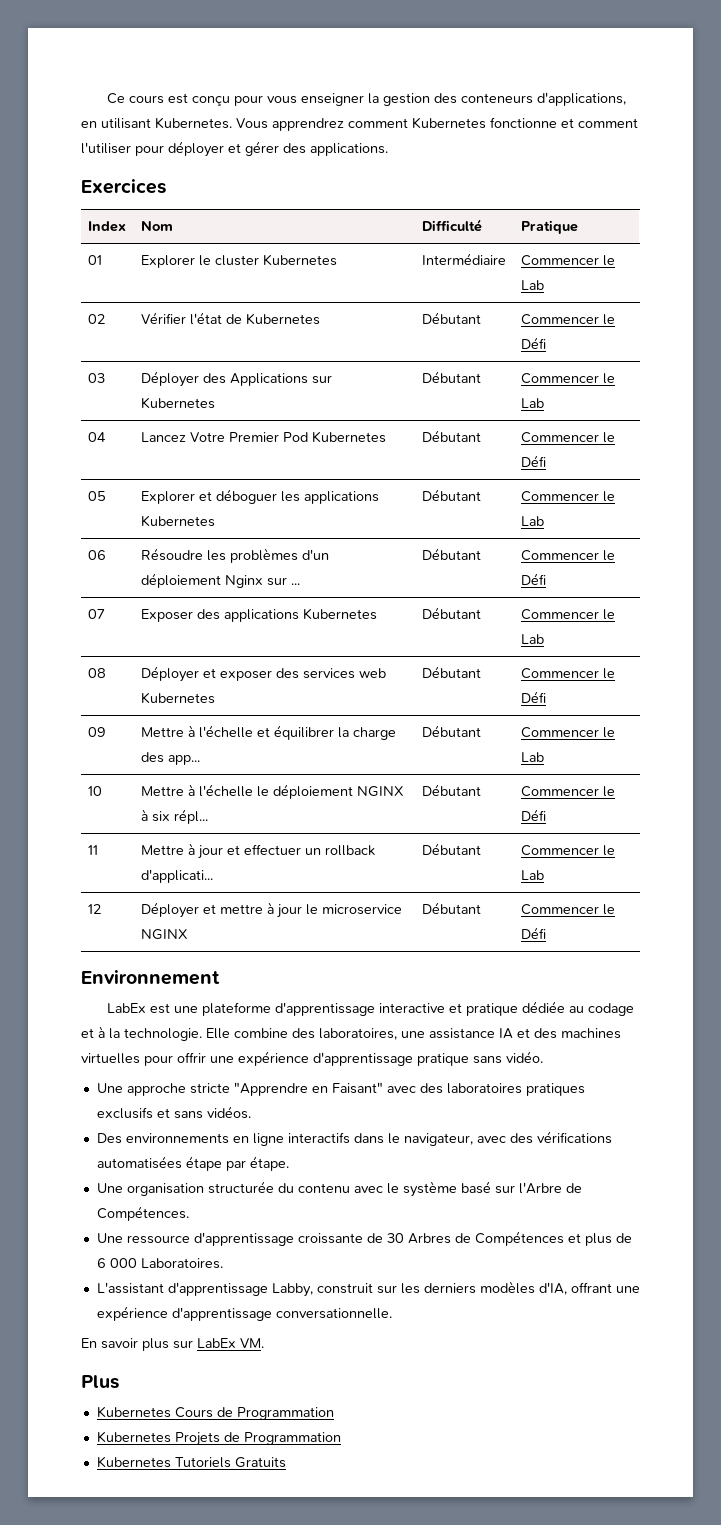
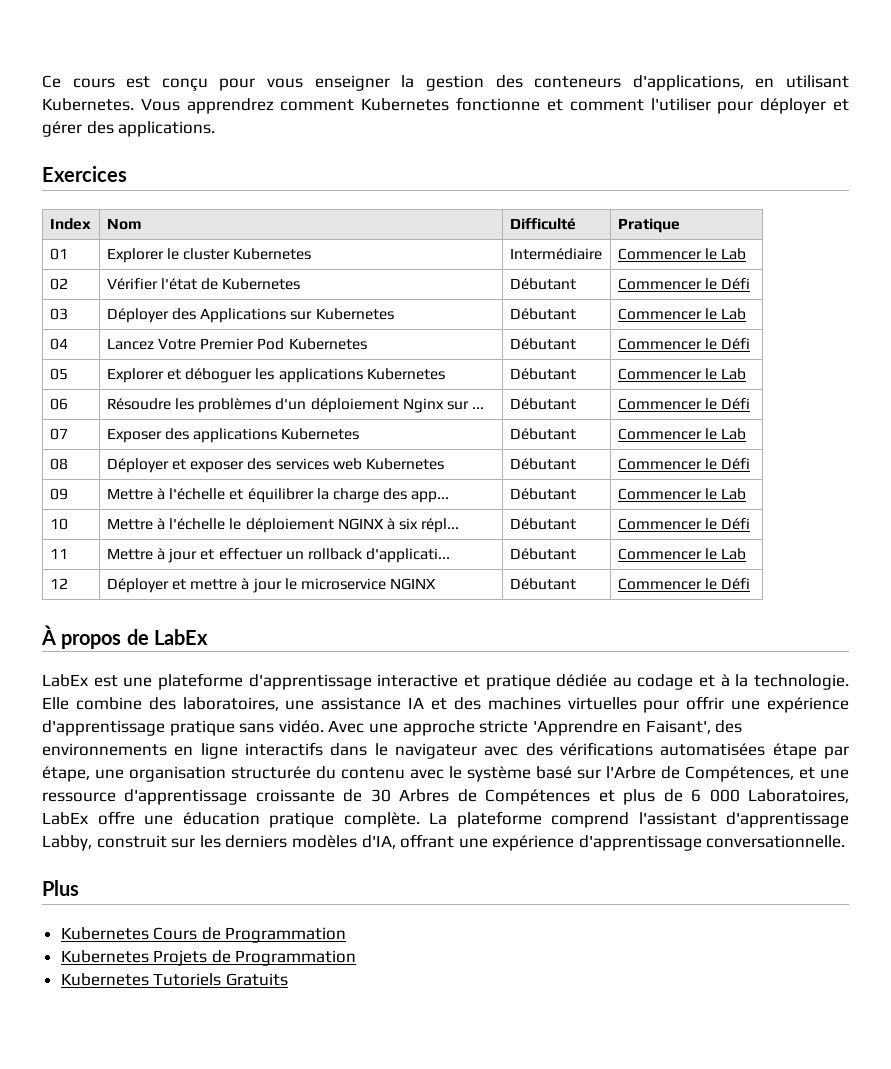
- Environnement
+ À propos de LabEx
- Elle combine des laboratoires, une assistance IA et des machines virtuelles pour offrir une expérience d'apprentissage pratique sans vidéo.
- Une approche stricte "Apprendre en Faisant" avec des laboratoires pratiques exclusifs et sans vidéos.
- Des environnements en ligne interactifs dans le navigateur, avec des vérifications automatisées étape par étape.
- Une organisation structurée du contenu avec le système basé sur l'Arbre de Compétences.
- Une ressource d'apprentissage croissante de 30 Arbres de Compétences et plus de 6 000 Laboratoires.
- L'assistant d'apprentissage Labby, construit sur les derniers modèles d'IA, offrant une expérience d'apprentissage conversationnelle.
+ Elle combine des laboratoires, une assistance IA et des machines virtuelles pour offrir une expérience d'apprentissage pratique sans vidéo. Avec une approche stricte 'Apprendre en Faisant', des environnements en ligne interactifs dans le navigateur avec des vérifications automatisées étape par étape, une organisation structurée du contenu avec le système basé sur l'Arbre de Compétences, et une ressource d'apprentissage croissante de 30 Arbres de Compétences et plus de 6 000 Laboratoires, LabEx offre une éducation pratique complète. La plateforme comprend l'assistant d'apprentissage Labby, construit sur les derniers modèles d'IA, offrant une expérience d'apprentissage conversationnelle.
- En savoir plus sur LabEx VM.

